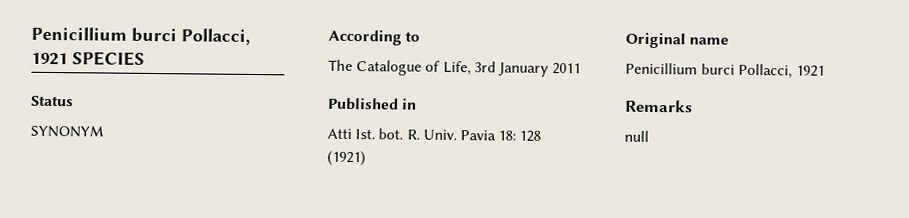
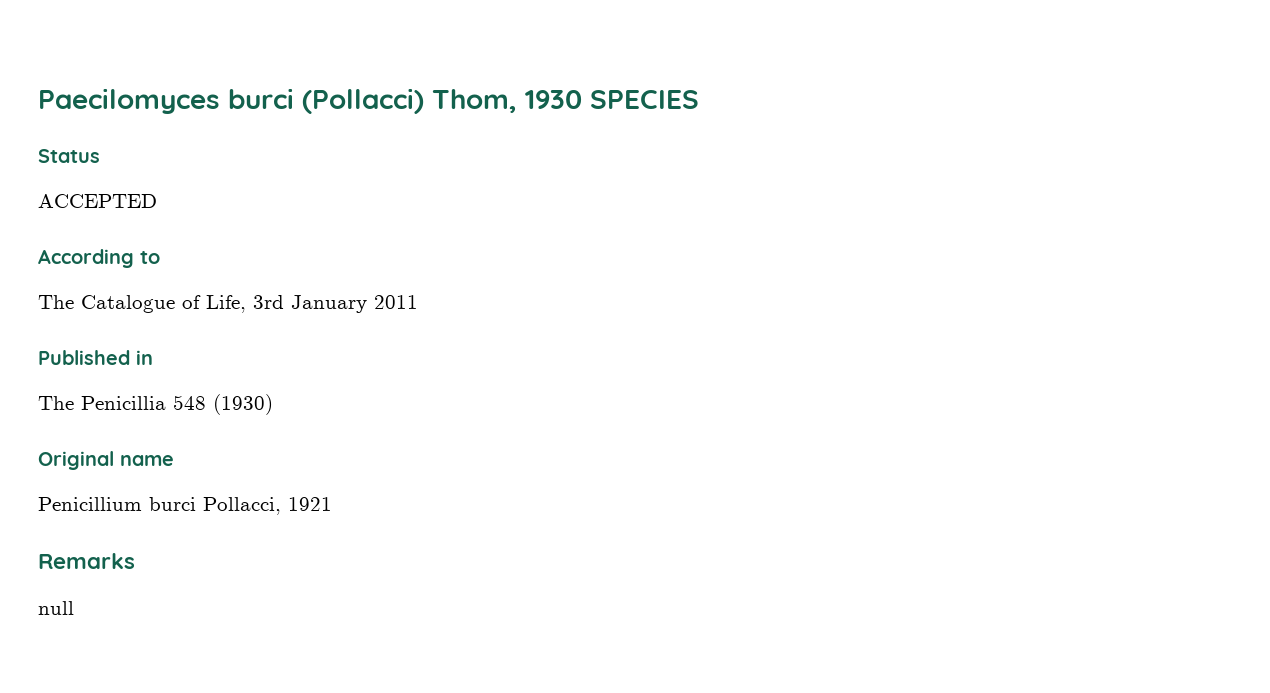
- Penicillium burci Pollacci, 1921 SPECIES
+ Paecilomyces burci (Pollacci) Thom, 1930 SPECIES
- SYNONYM
+ ACCEPTED
- Atti Ist. bot. R. Univ. Pavia 18: 128 (1921)
+ The Penicillia 548 (1930)

